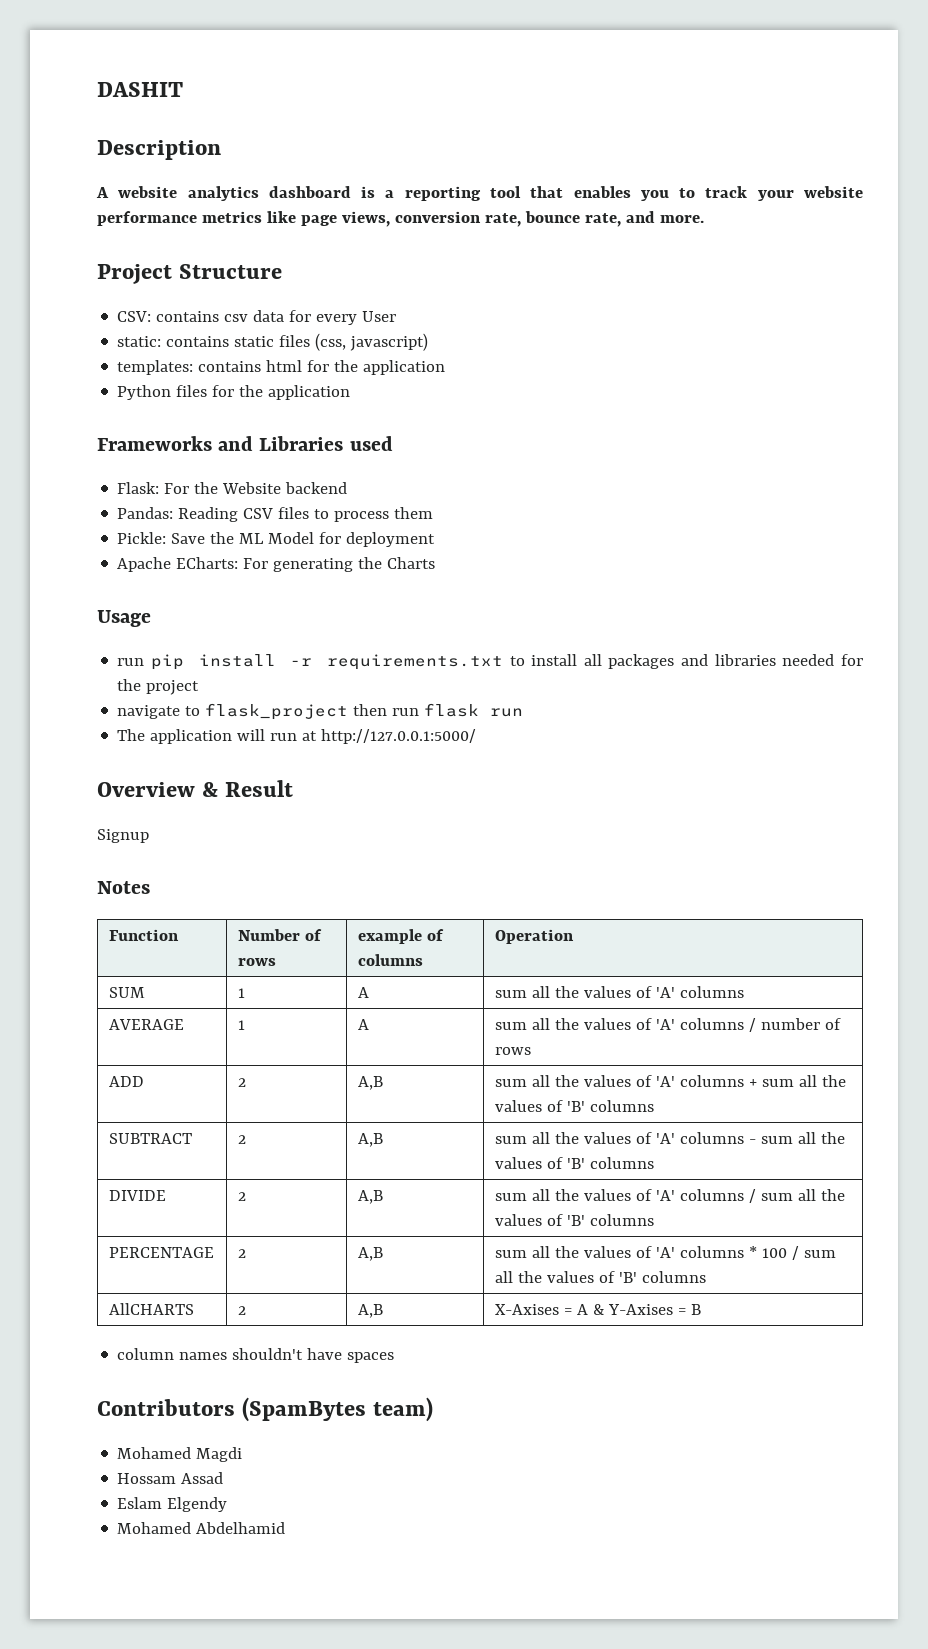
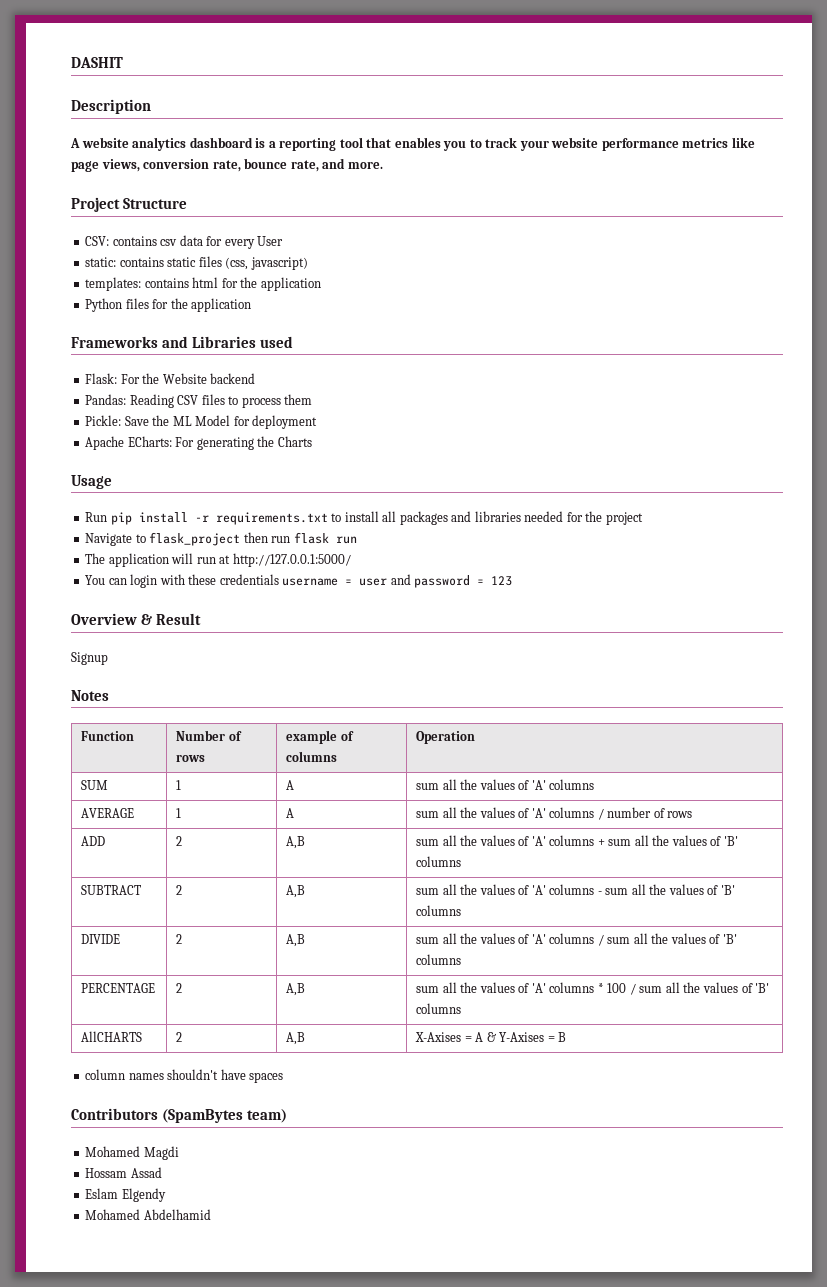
- run pip install -r requirements.txt to install all packages and libraries needed for the project
+ Run pip install -r requirements.txt to install all packages and libraries needed for the project
- navigate to flask_project then run flask run
+ Navigate to flask_project then run flask run
+ You can login with these credentials username = user and password = 123

